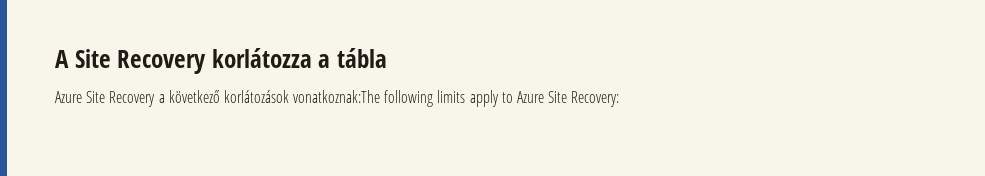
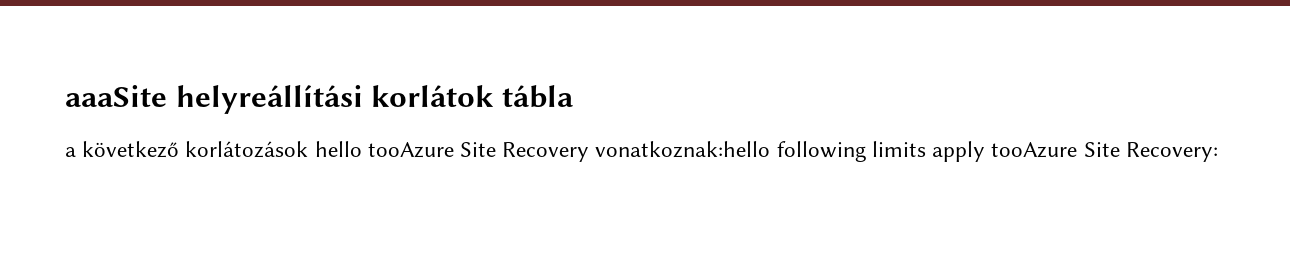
- A Site Recovery korlátozza a tábla
- Azure Site Recovery a következő korlátozások vonatkoznak:The following limits apply to Azure Site Recovery:
+ aaaSite helyreállítási korlátok tábla
+ a következő korlátozások hello tooAzure Site Recovery vonatkoznak:hello following limits apply tooAzure Site Recovery:

